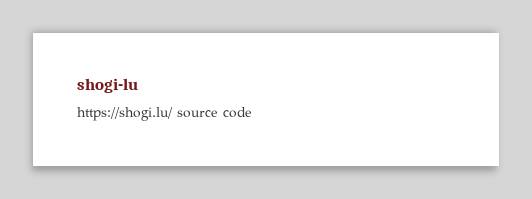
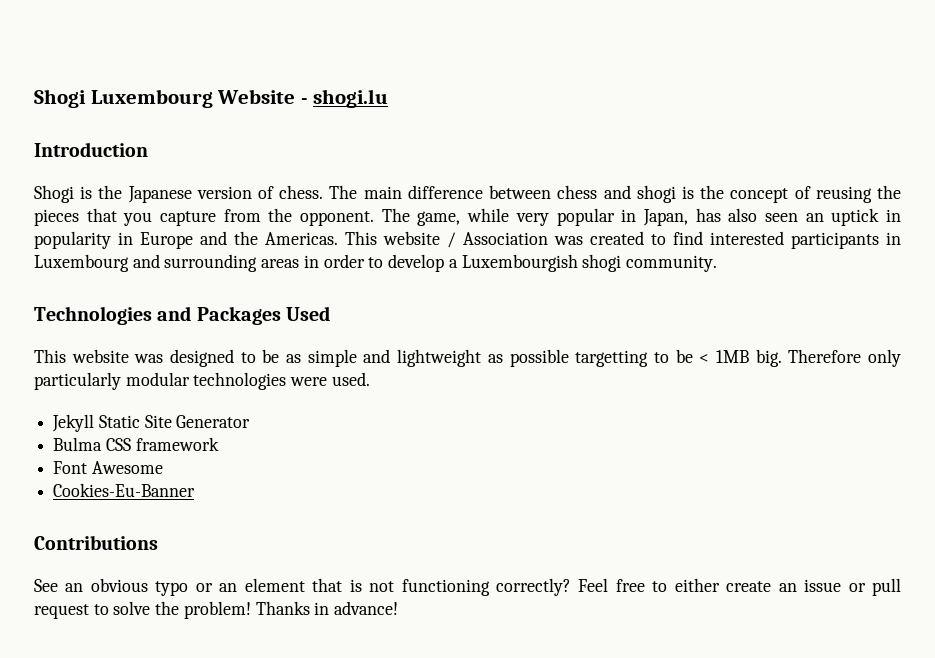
- shogi-lu
- https://shogi.lu/ source code
+ Shogi Luxembourg Website - shogi.lu
+ Introduction
+ Shogi is the Japanese version of chess. The main difference between chess and shogi is the concept of reusing the pieces that you capture from the opponent. The game, while very popular in Japan, has also seen an uptick in popularity in Europe and the Americas. This website / Association was created to find interested participants in Luxembourg and surrounding areas in order to develop a Luxembourgish shogi community.
+ Technologies and Packages Used
+ This website was designed to be as simple and lightweight as possible targetting to be < 1MB big. Therefore only particularly modular technologies were used.
+ Jekyll Static Site Generator
+ Bulma CSS framework
+ Font Awesome
+ Cookies-Eu-Banner
+ Contributions
+ See an obvious typo or an element that is not functioning correctly? Feel free to either create an issue or pull request to solve the problem! Thanks in advance!

